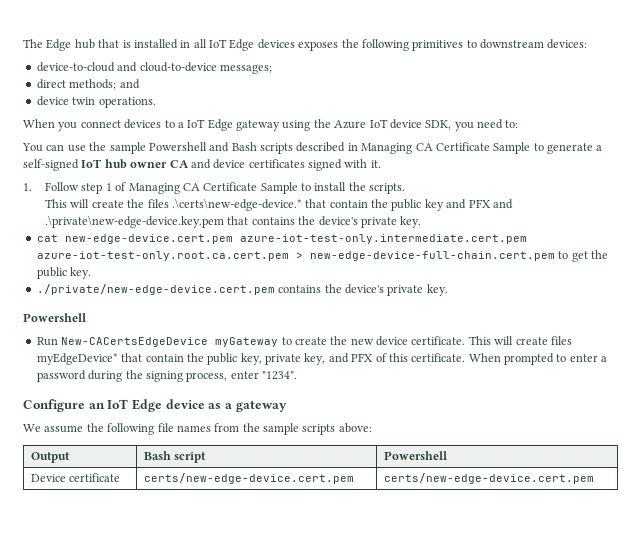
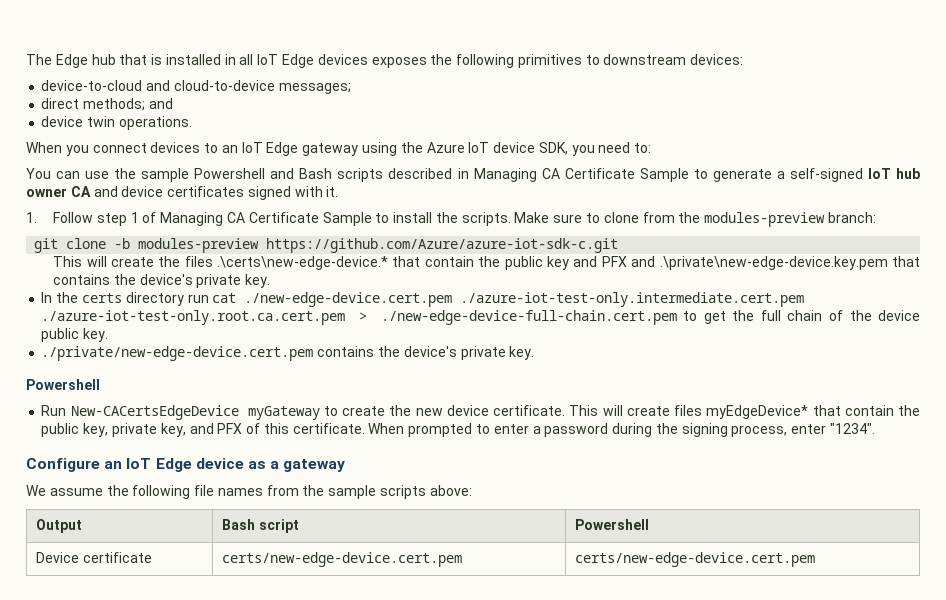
- When you connect devices to a IoT Edge gateway using the Azure IoT device SDK, you need to:
+ When you connect devices to an IoT Edge gateway using the Azure IoT device SDK, you need to:
+ Make sure to clone from the modules-preview branch:
+ git clone -b modules-preview https://github.com/Azure/azure-iot-sdk-c.git
- cat new-edge-device.cert.pem azure-iot-test-only.intermediate.cert.pem azure-iot-test-only.root.ca.cert.pem > new-edge-device-full-chain.cert.pem to get the public key.
+ In the certs directory run cat ./new-edge-device.cert.pem ./azure-iot-test-only.intermediate.cert.pem ./azure-iot-test-only.root.ca.cert.pem > ./new-edge-device-full-chain.cert.pem to get the full chain of the device public key.

